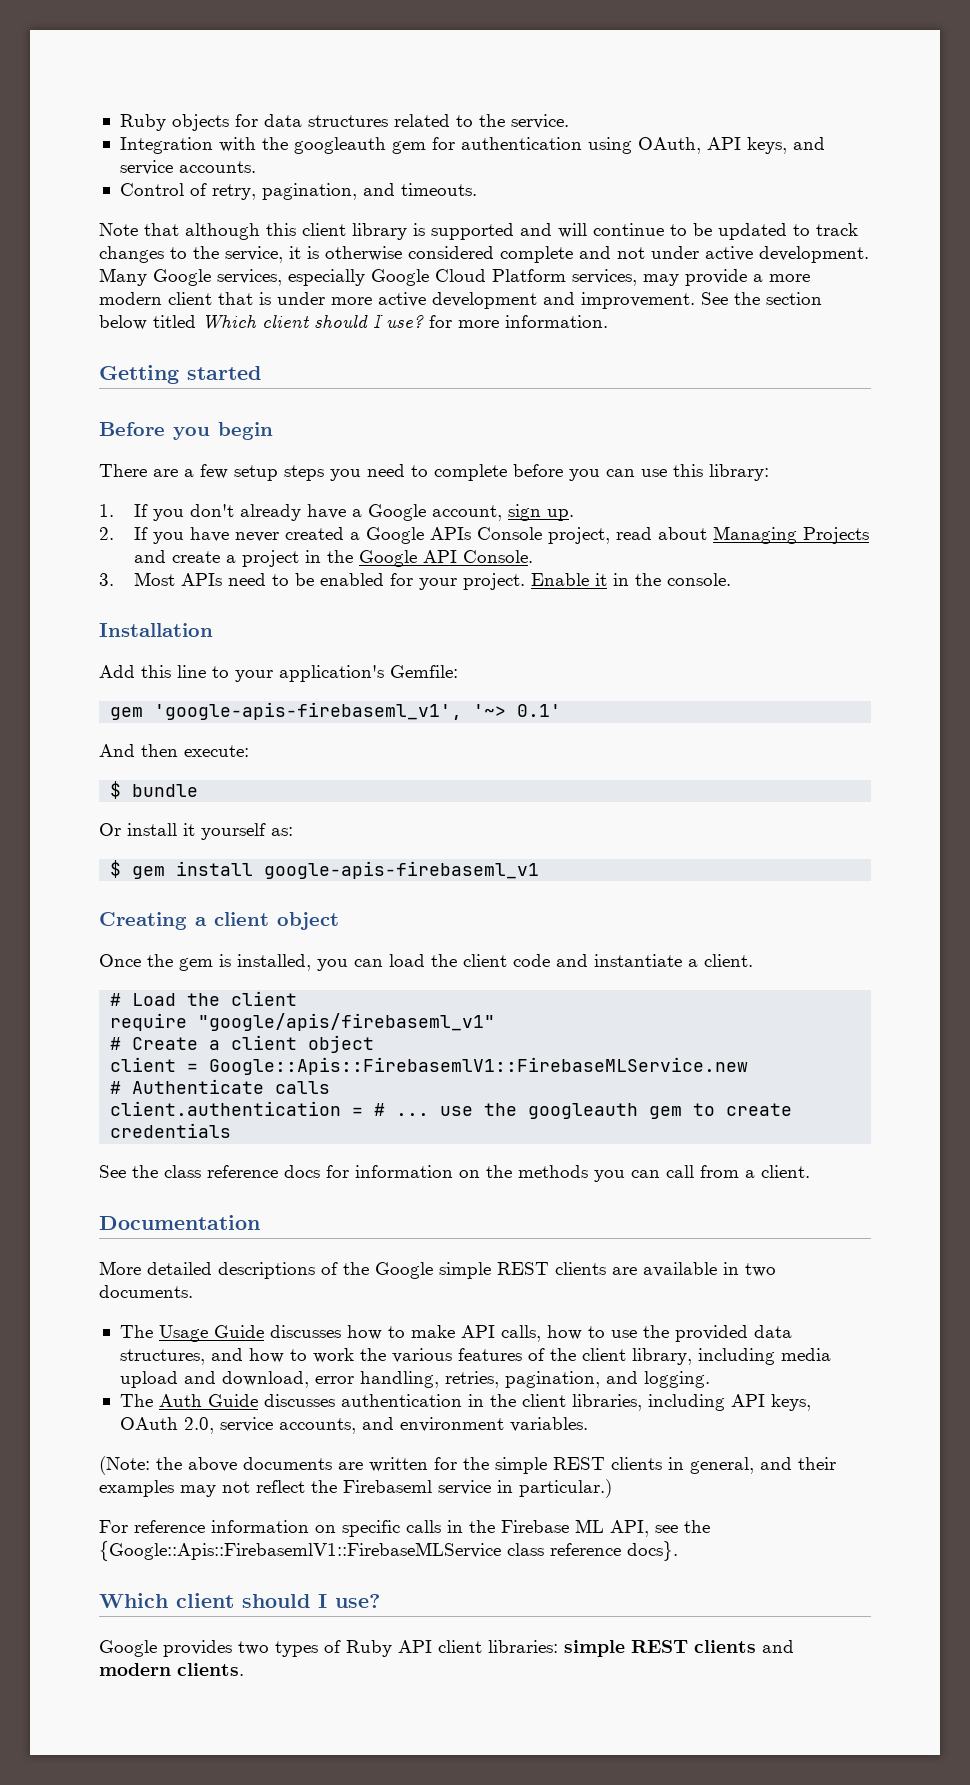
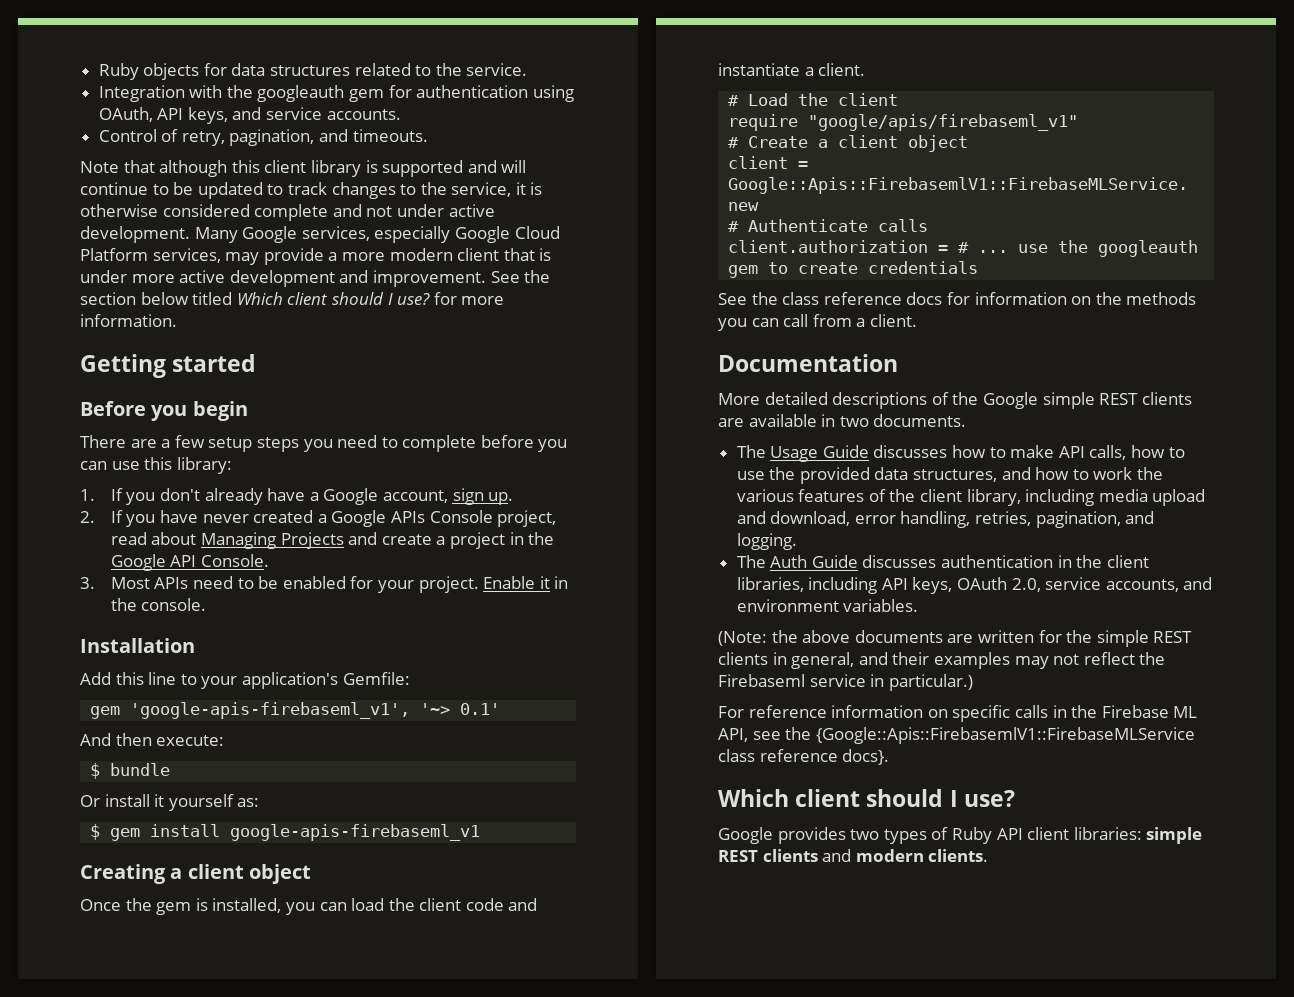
- client.authentication = # ... use the googleauth gem to create credentials
+ client.authorization = # ... use the googleauth gem to create credentials

